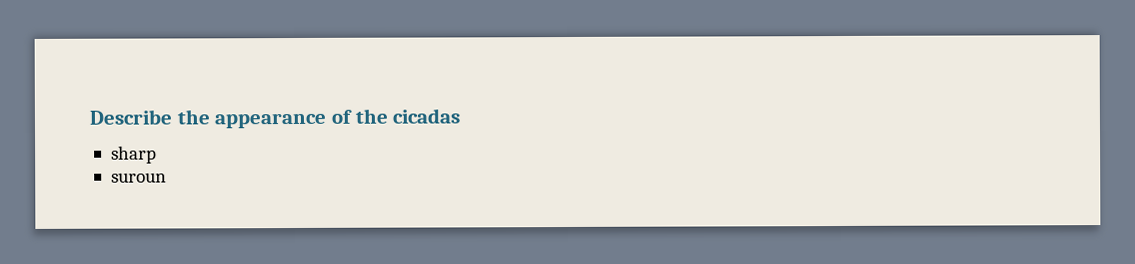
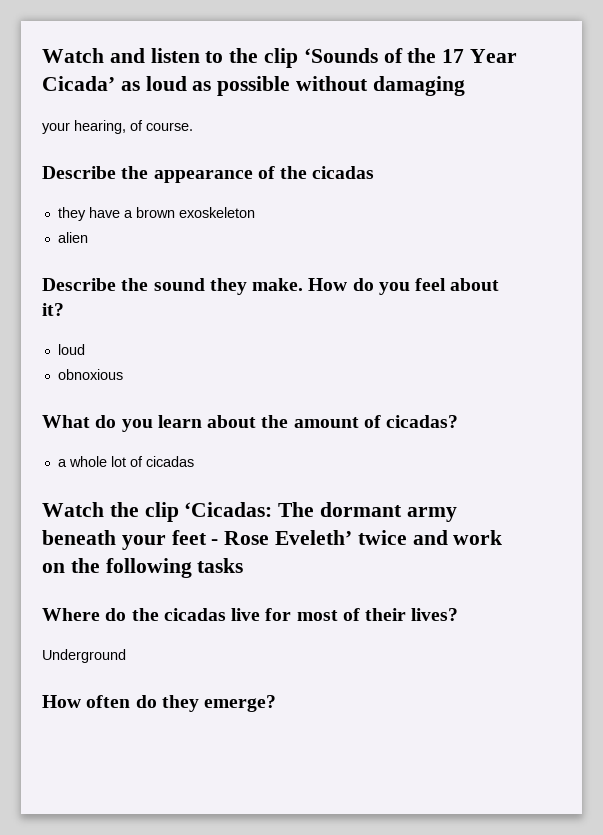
+ Watch and listen to the clip ‘Sounds of the 17 Year Cicada’ as loud as possible without damaging
+ your hearing, of course.
- sharp
- suroun
+ they have a brown exoskeleton
+ alien
+ Describe the sound they make. How do you feel about it?
+ loud
+ obnoxious
+ What do you learn about the amount of cicadas?
+ a whole lot of cicadas
+ Watch the clip ‘Cicadas: The dormant army beneath your feet - Rose Eveleth’ twice and work on the following tasks
+ Where do the cicadas live for most of their lives?
+ Underground
+ How often do they emerge?

